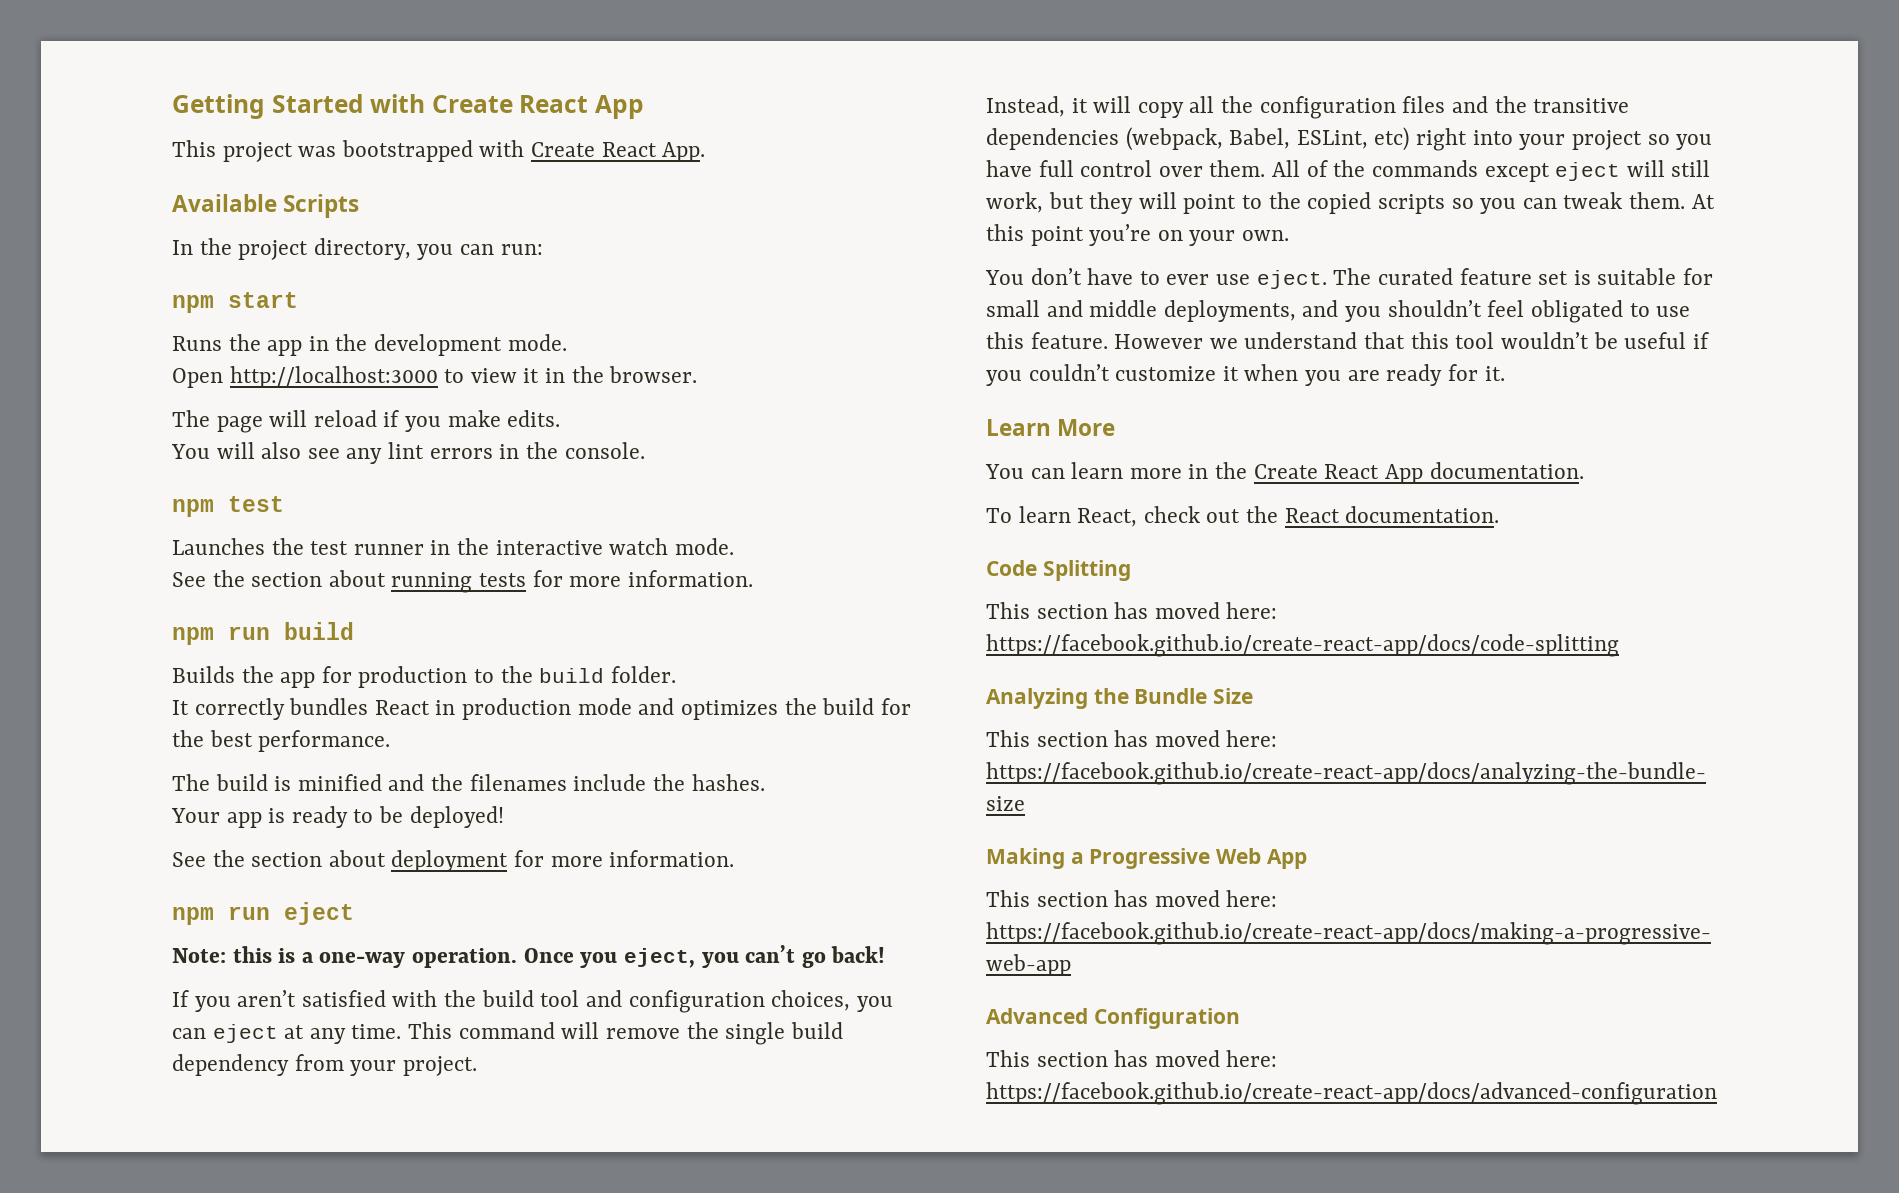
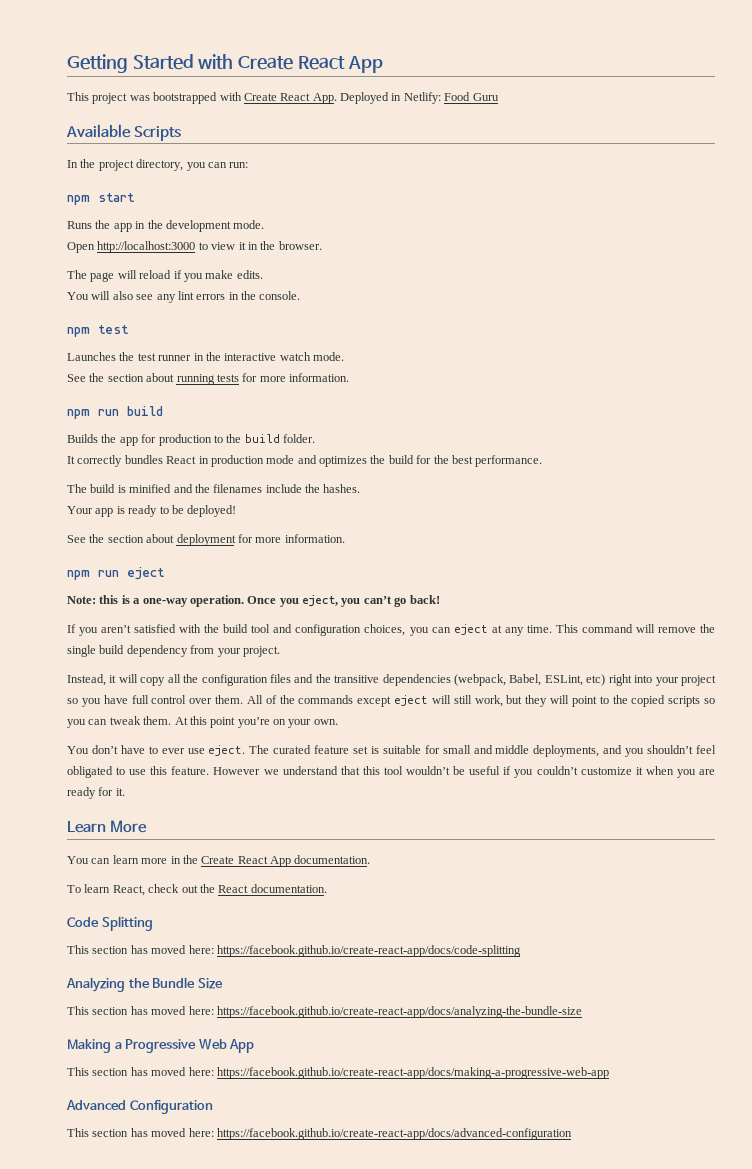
- This project was bootstrapped with Create React App.
+ This project was bootstrapped with Create React App. Deployed in Netlify: Food Guru

